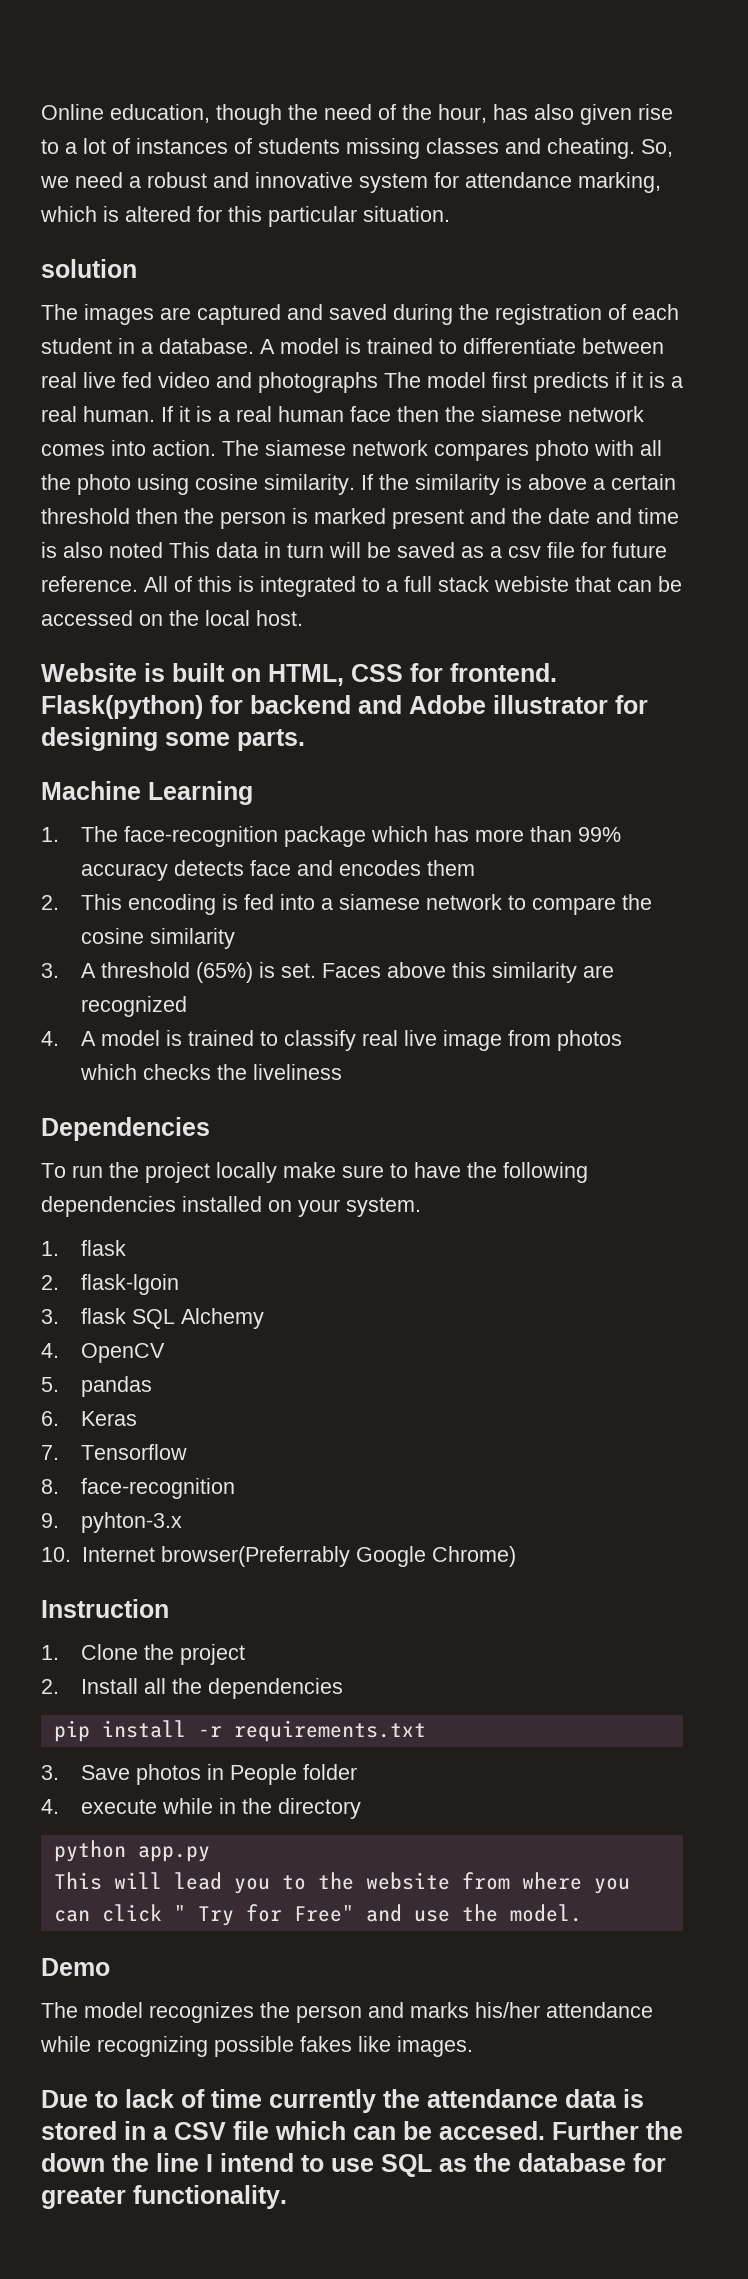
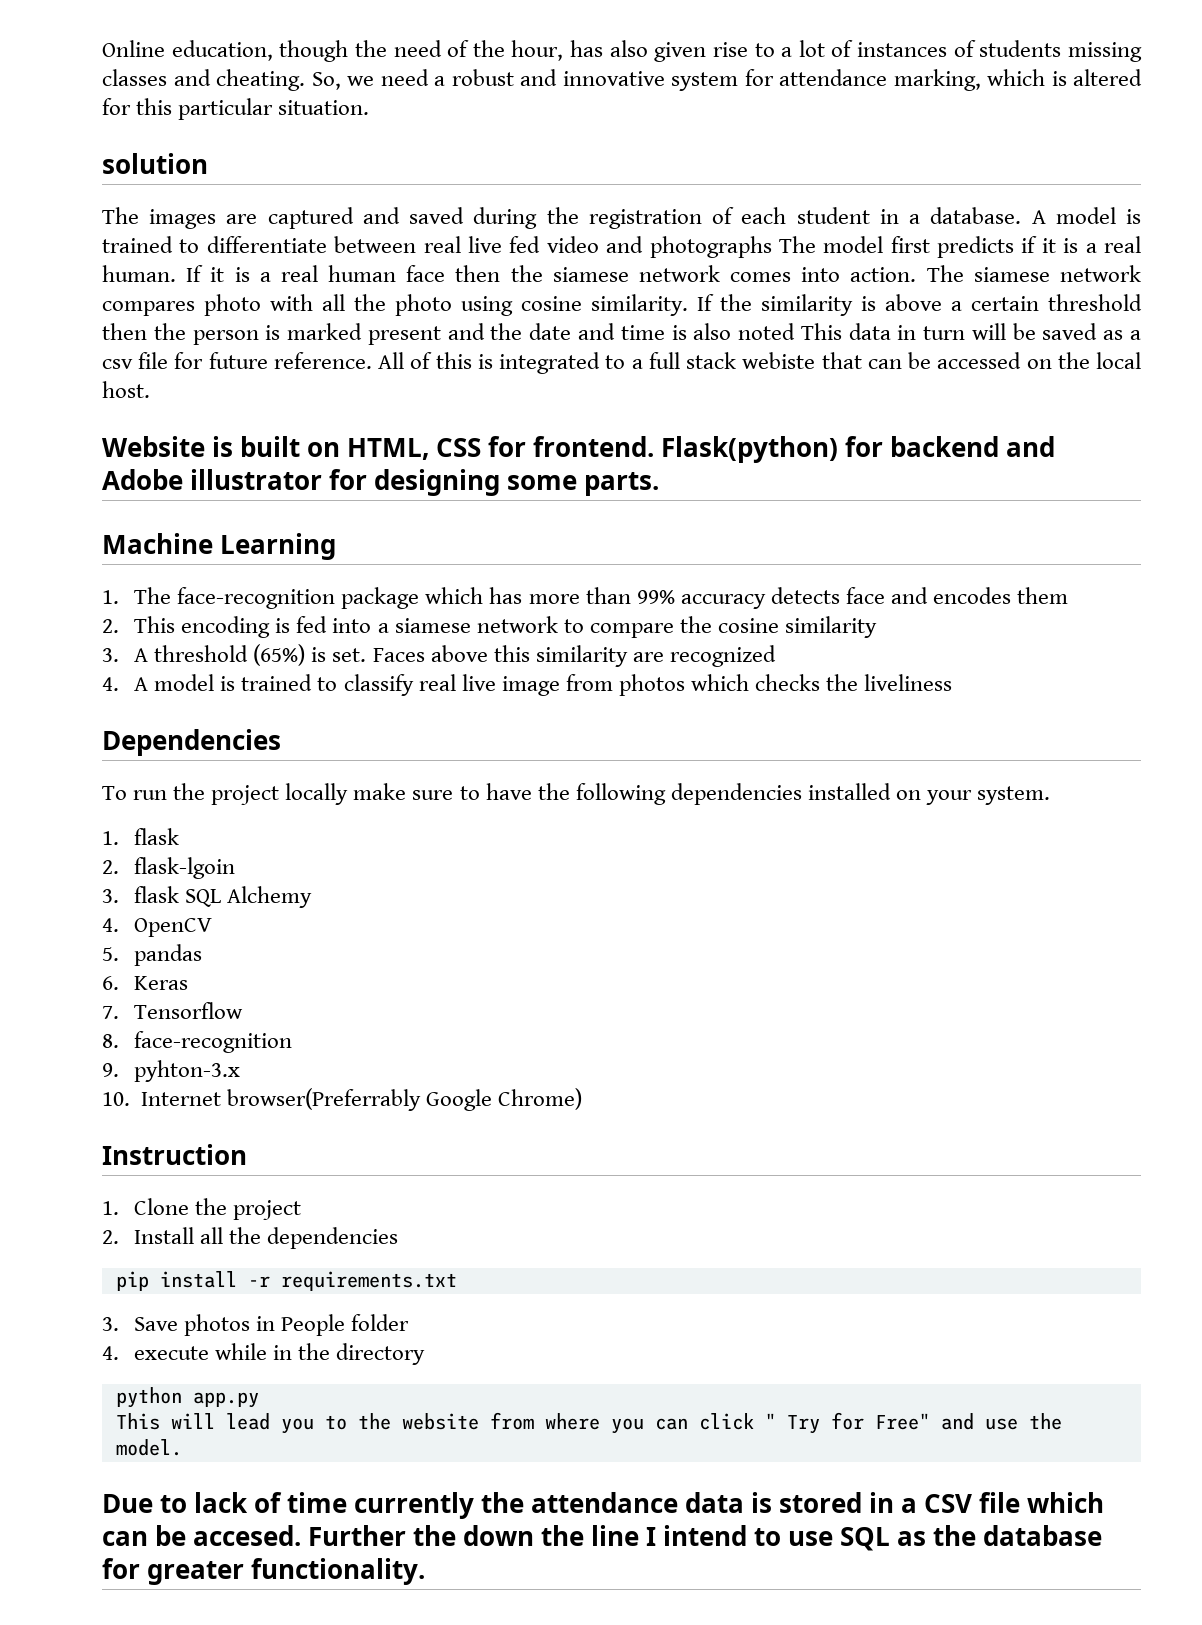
- Demo
- The model recognizes the person and marks his/her attendance while recognizing possible fakes like images.

